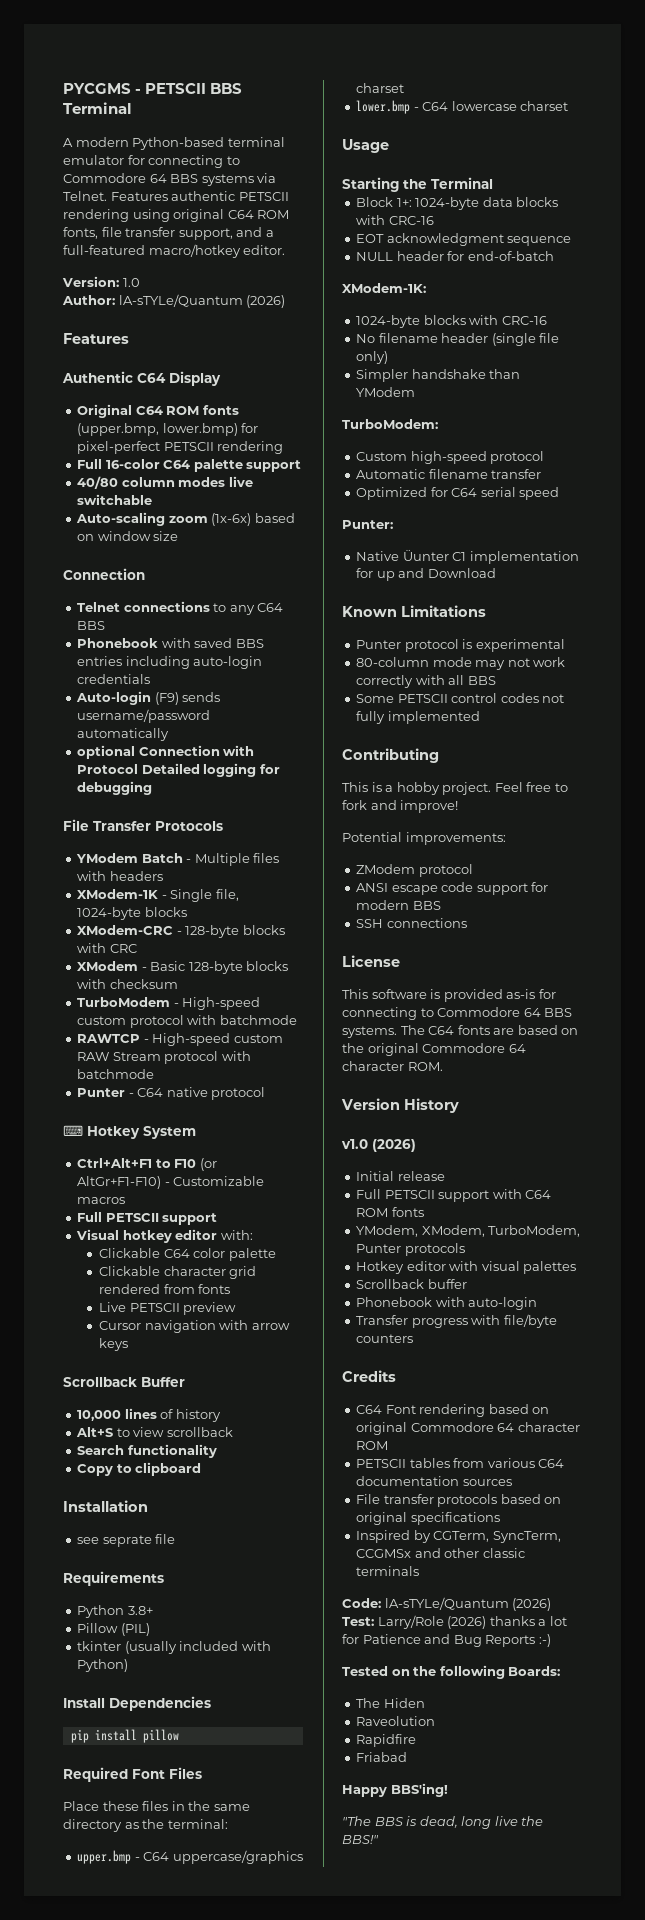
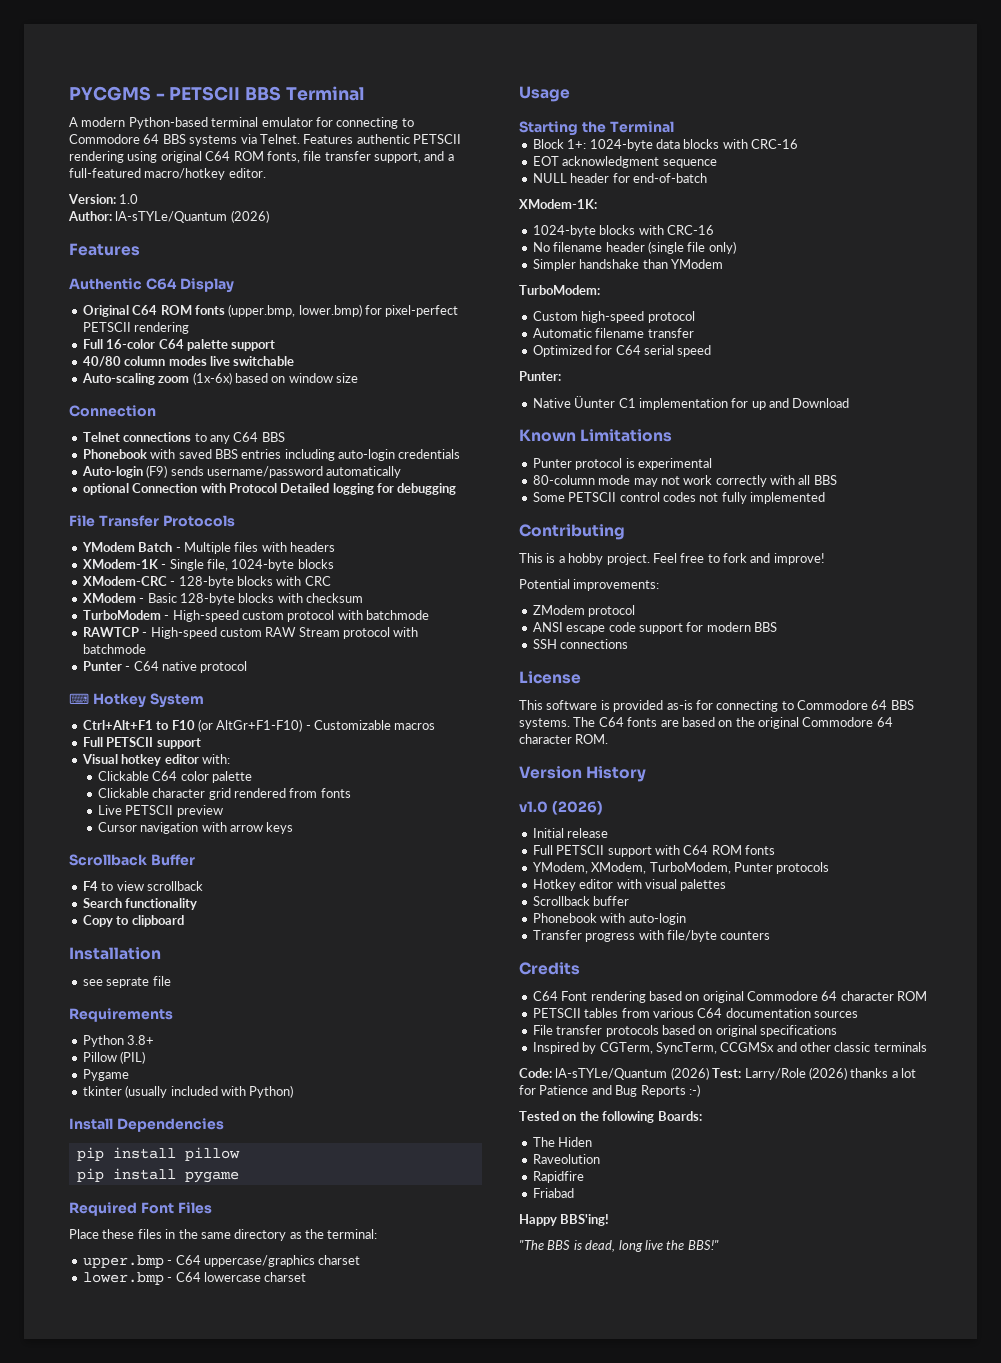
- 10,000 lines of history
- Alt+S to view scrollback
+ F4 to view scrollback
+ Pygame
+ pip install pygame

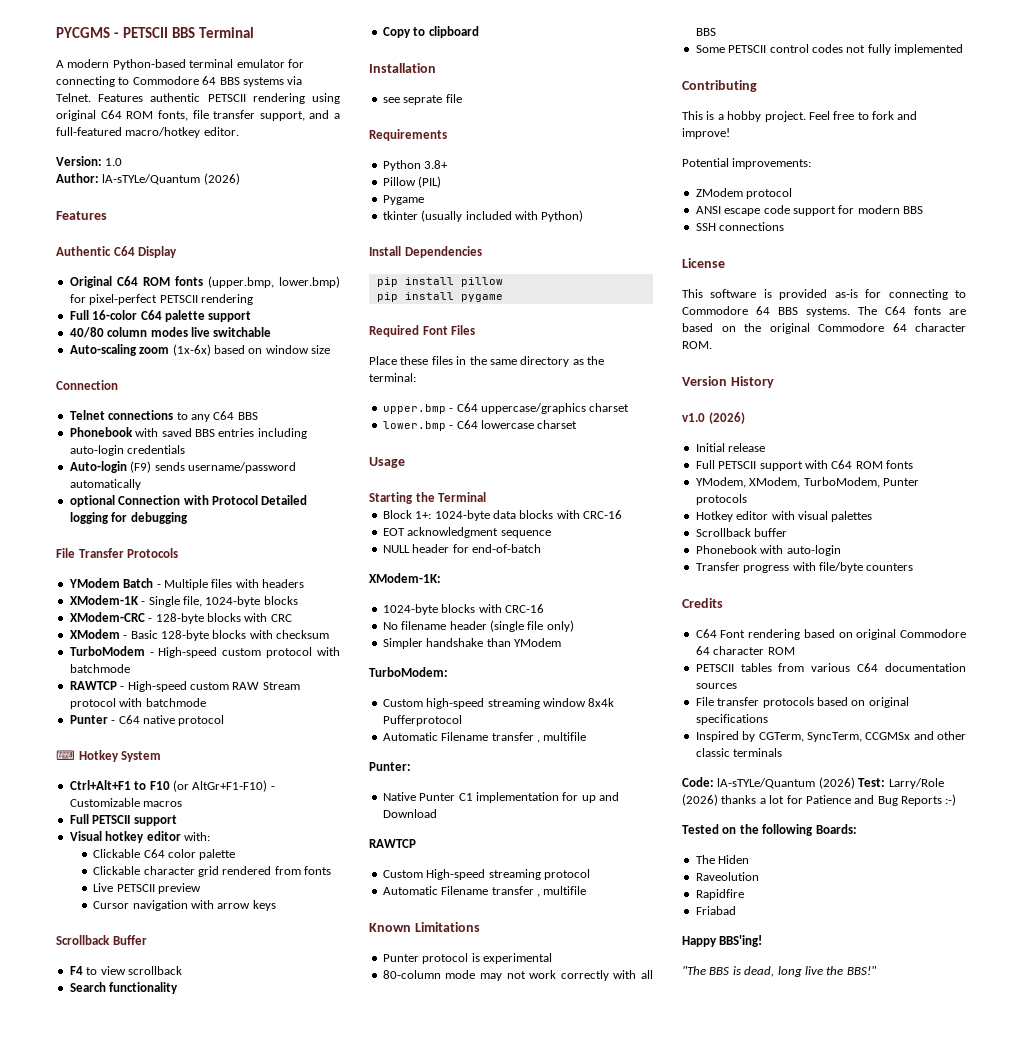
- Custom high-speed protocol
- Automatic filename transfer
- Optimized for C64 serial speed
+ Custom high-speed streaming window 8x4k Pufferprotocol
+ Automatic Filename transfer , multifile
- Native Üunter C1 implementation for up and Download
+ Native Punter C1 implementation for up and Download
+ RAWTCP
+ Custom High-speed streaming protocol
+ Automatic Filename transfer , multifile

